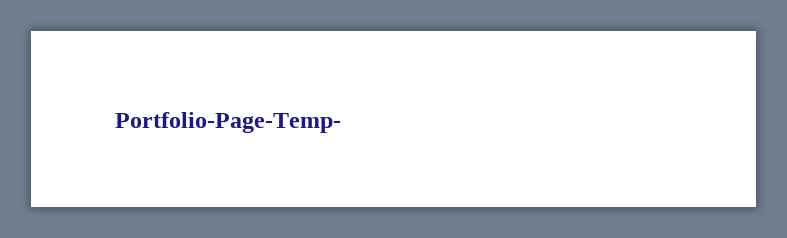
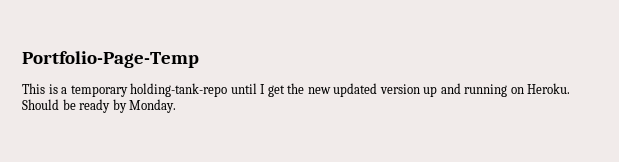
- Portfolio-Page-Temp-
+ Portfolio-Page-Temp
+ This is a temporary holding-tank-repo until I get the new updated version up and running on Heroku. Should be ready by Monday.

